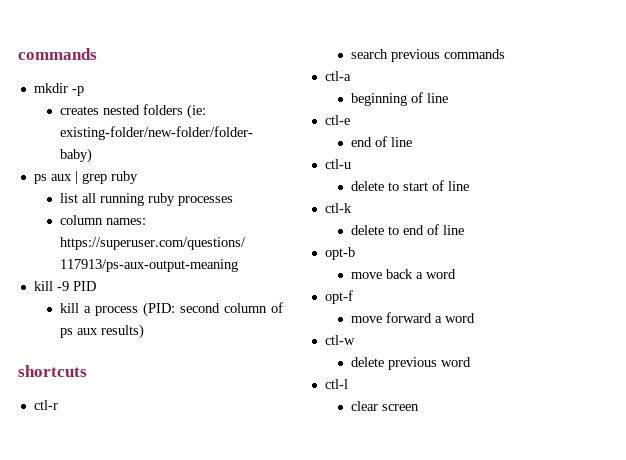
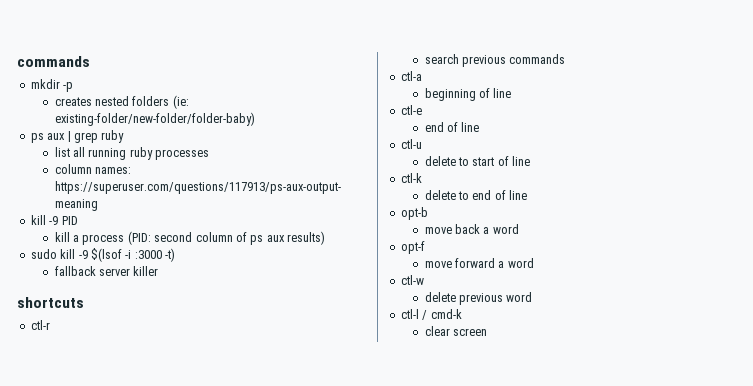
+ sudo kill -9 $(lsof -i :3000 -t)
+ fallback server killer
- ctl-l
+ ctl-l / cmd-k

